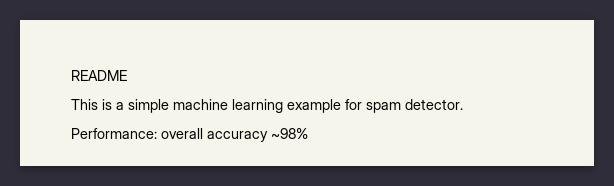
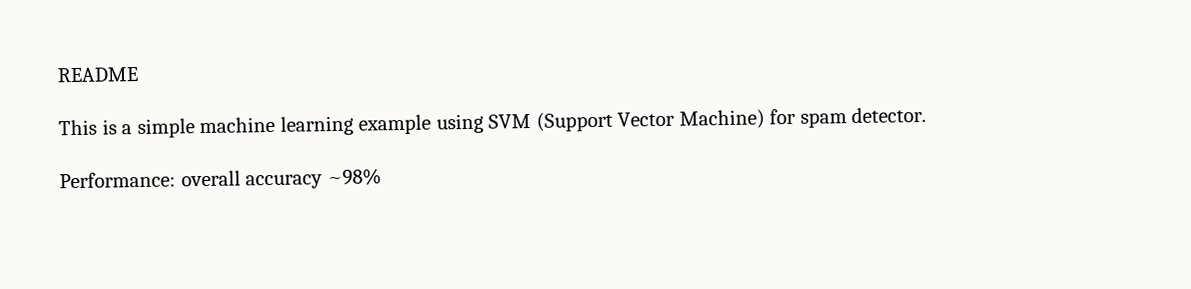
- This is a simple machine learning example for spam detector.
+ This is a simple machine learning example using SVM (Support Vector Machine) for spam detector.

